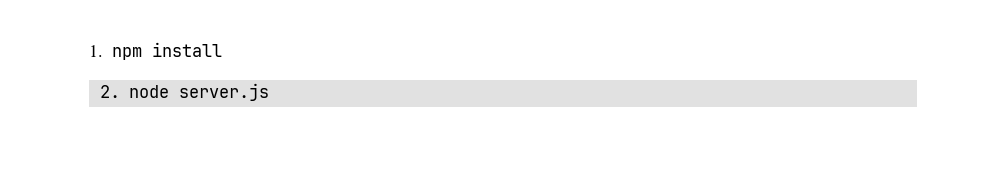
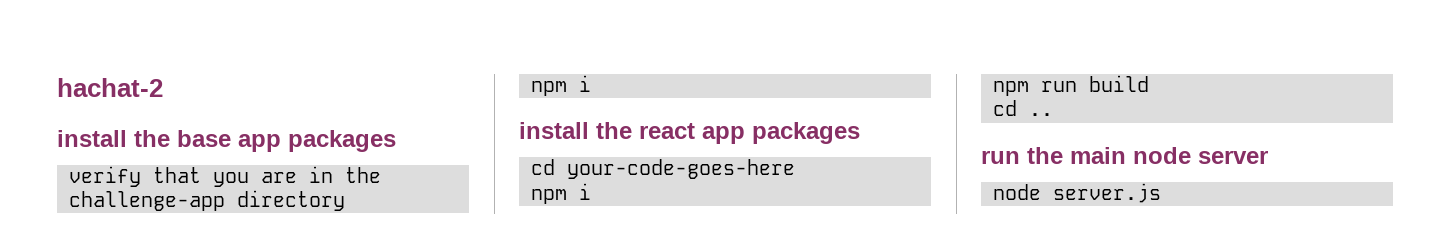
- 1. npm install
- 2. node server.js
+ hachat-2
+ install the base app packages
+ verify that you are in the challenge-app directory
+ npm i
+ install the react app packages
+ cd your-code-goes-here
+ npm i
+ npm run build
+ cd ..
+ run the main node server
+ node server.js

